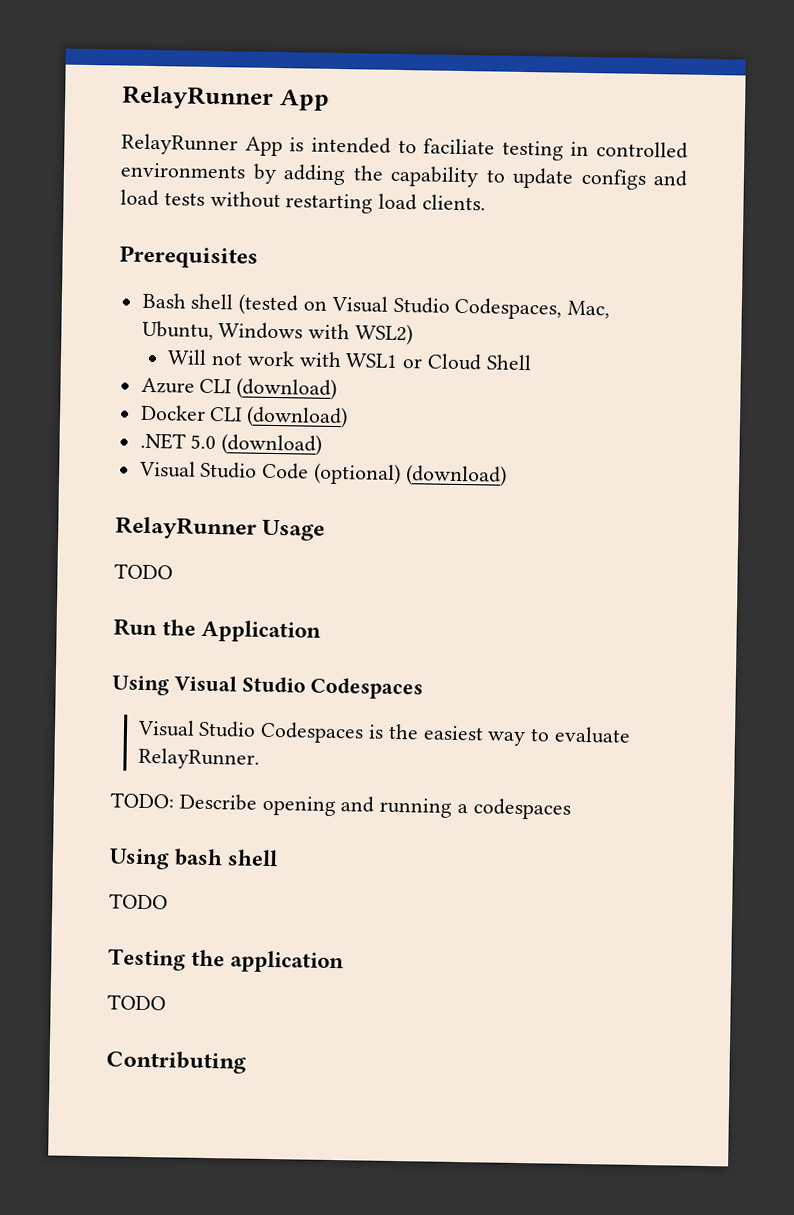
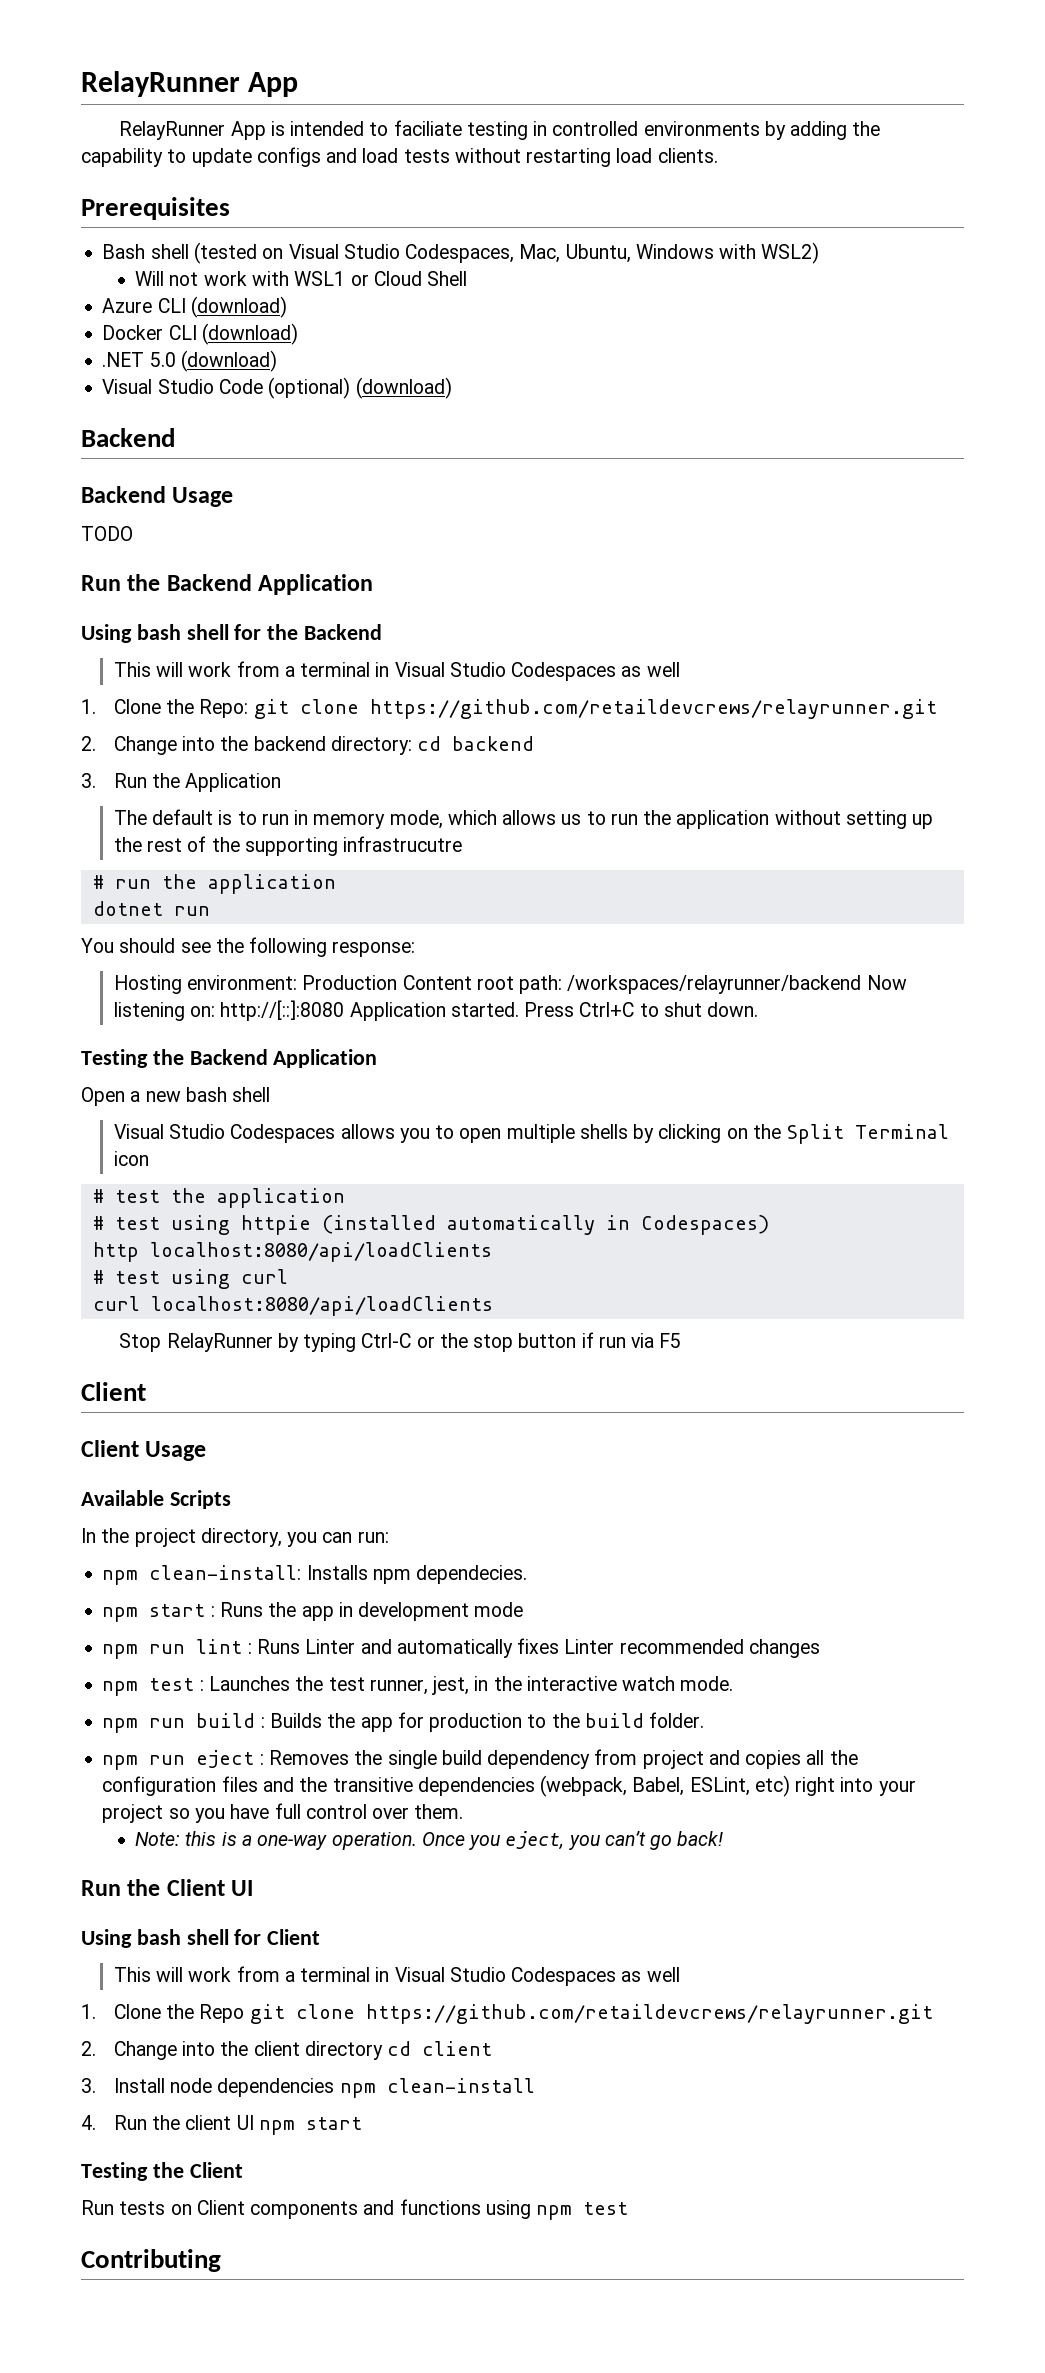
  Visual Studio Code (optional) (download)
- RelayRunner Usage
+ Backend
+ Backend Usage
- Run the Application
+ Run the Backend Application
- Using Visual Studio Codespaces
- Visual Studio Codespaces is the easiest way to evaluate RelayRunner.
- TODO: Describe opening and running a codespaces
- Using bash shell
- TODO
- Testing the application
- TODO
+ Using bash shell for the Backend
+ This will work from a terminal in Visual Studio Codespaces as well
+ 1. Clone the Repo: git clone https://github.com/retaildevcrews/relayrunner.git
+ 2. Change into the backend directory: cd backend
+ 3. Run the Application
+ The default is to run in memory mode, which allows us to run the application without setting up the rest of the supporting infrastrucutre
+ # run the application
+ dotnet run
+ You should see the following response:
+ Hosting environment: Production Content root path: /workspaces/relayrunner/backend Now listening on: http://[::]:8080 Application started. Press Ctrl+C to shut down.
+ Testing the Backend Application
+ Open a new bash shell
+ Visual Studio Codespaces allows you to open multiple shells by clicking on the Split Terminal icon
+ # test the application
+ # test using httpie (installed automatically in Codespaces)
+ http localhost:8080/api/loadClients
+ # test using curl
+ curl localhost:8080/api/loadClients
+ Stop RelayRunner by typing Ctrl-C or the stop button if run via F5
+ Client
+ Client Usage
+ Available Scripts
+ In the project directory, you can run:
+ npm clean-install: Installs npm dependecies.
+ npm start : Runs the app in development mode
+ npm run lint : Runs Linter and automatically fixes Linter recommended changes
+ npm test : Launches the test runner, jest, in the interactive watch mode.
+ npm run build : Builds the app for production to the build folder.
+ npm run eject : Removes the single build dependency from project and copies all the configuration files and the transitive dependencies (webpack, Babel, ESLint, etc) right into your project so you have full control over them.
+ Note: this is a one-way operation. Once you eject, you can’t go back!
+ Run the Client UI
+ Using bash shell for Client
+ This will work from a terminal in Visual Studio Codespaces as well
+ 1. Clone the Repo git clone https://github.com/retaildevcrews/relayrunner.git
+ 2. Change into the client directory cd client
+ 3. Install node dependencies npm clean-install
+ 4. Run the client UI npm start
+ Testing the Client
+ Run tests on Client components and functions using npm test

